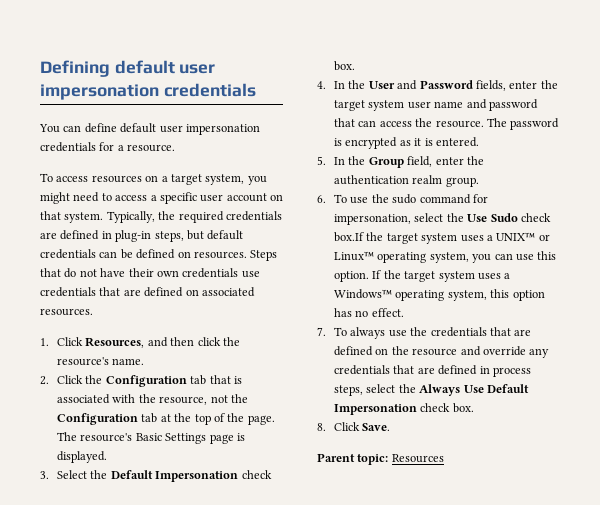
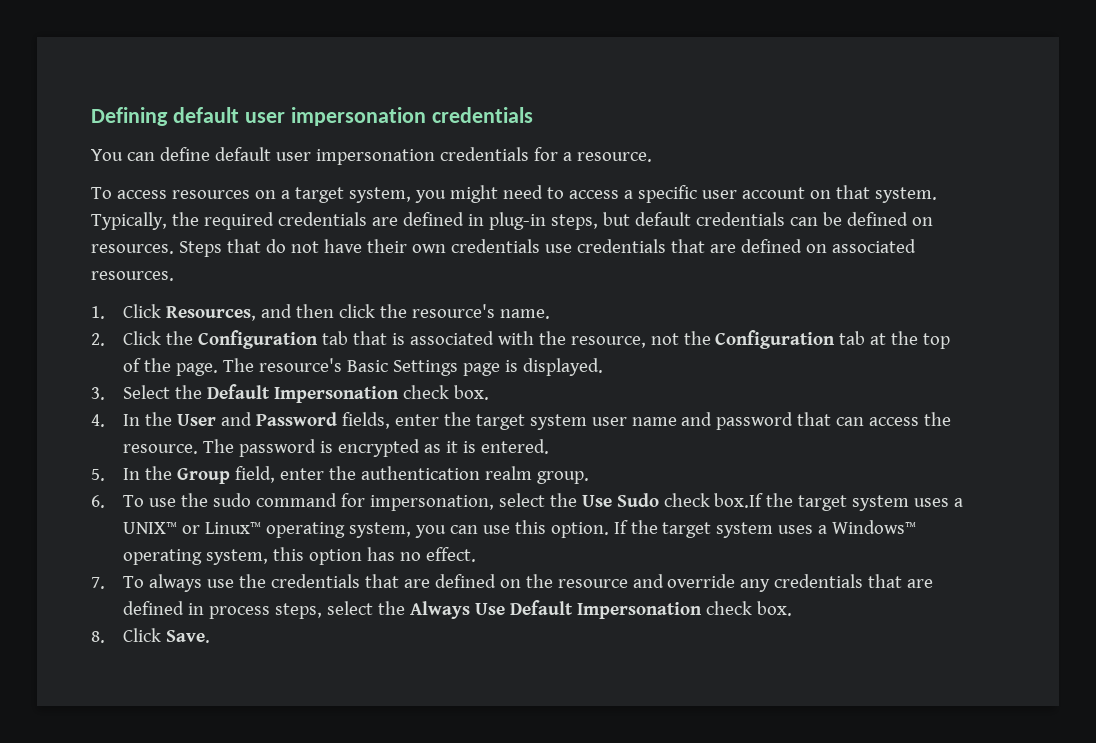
- Parent topic: Resources

